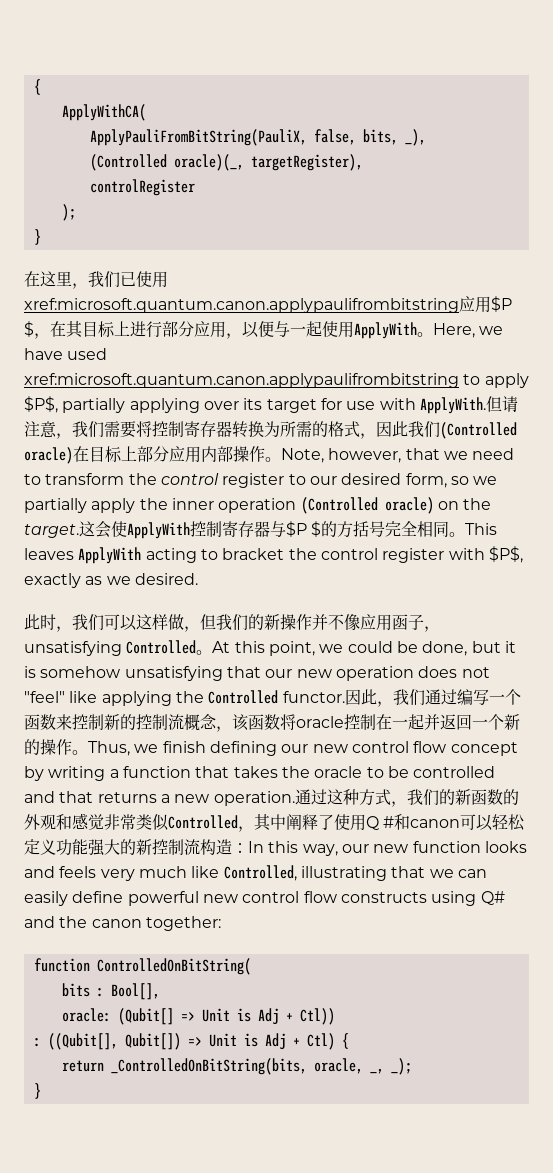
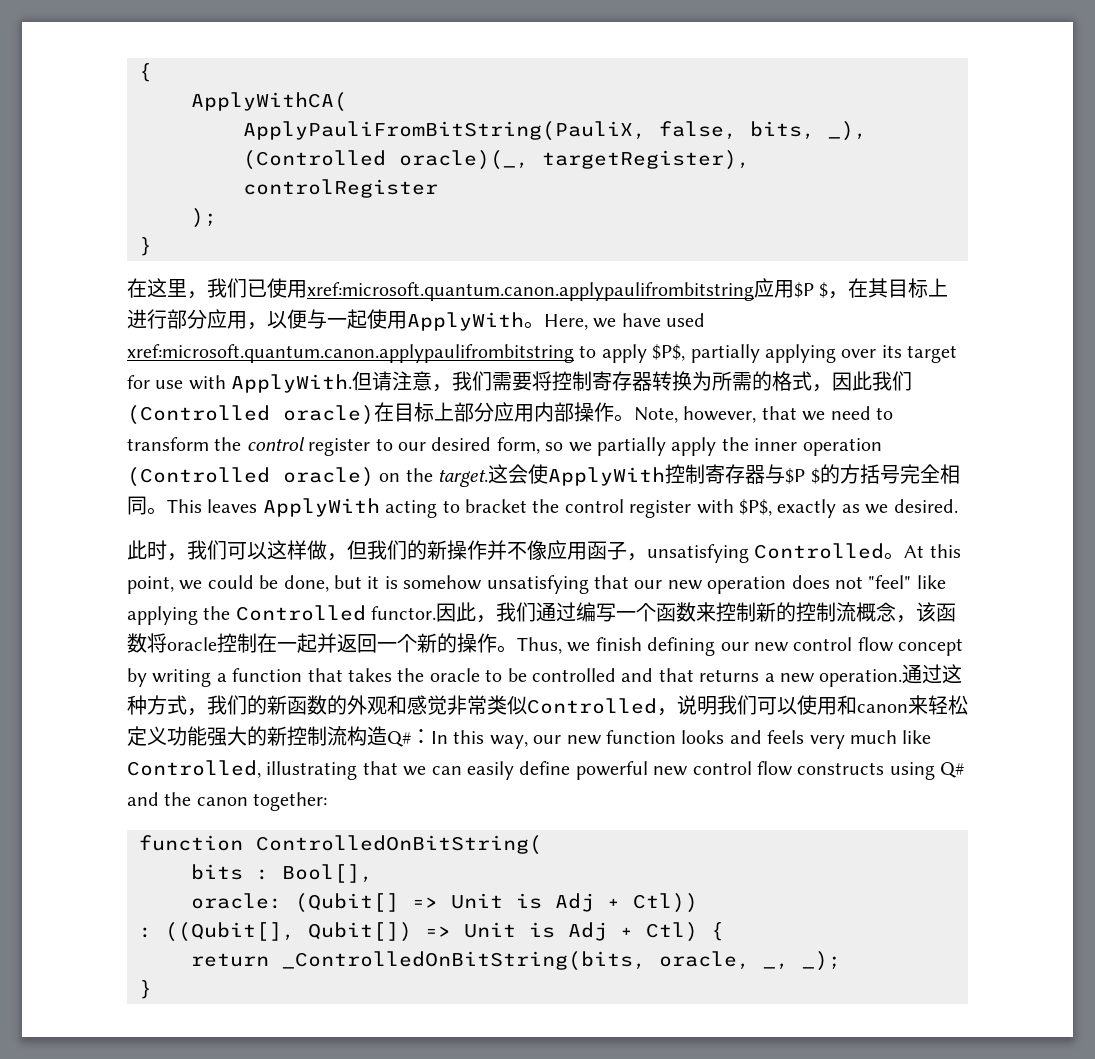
- 通过这种方式，我们的新函数的外观和感觉非常类似Controlled，其中阐释了使用Q #和canon可以轻松定义功能强大的新控制流构造：In this way, our new function looks and feels very much like Controlled, illustrating that we can easily define powerful new control flow constructs using Q# and the canon together:
+ 通过这种方式，我们的新函数的外观和感觉非常类似Controlled，说明我们可以使用和canon来轻松定义功能强大的新控制流构造Q#：In this way, our new function looks and feels very much like Controlled, illustrating that we can easily define powerful new control flow constructs using Q# and the canon together:

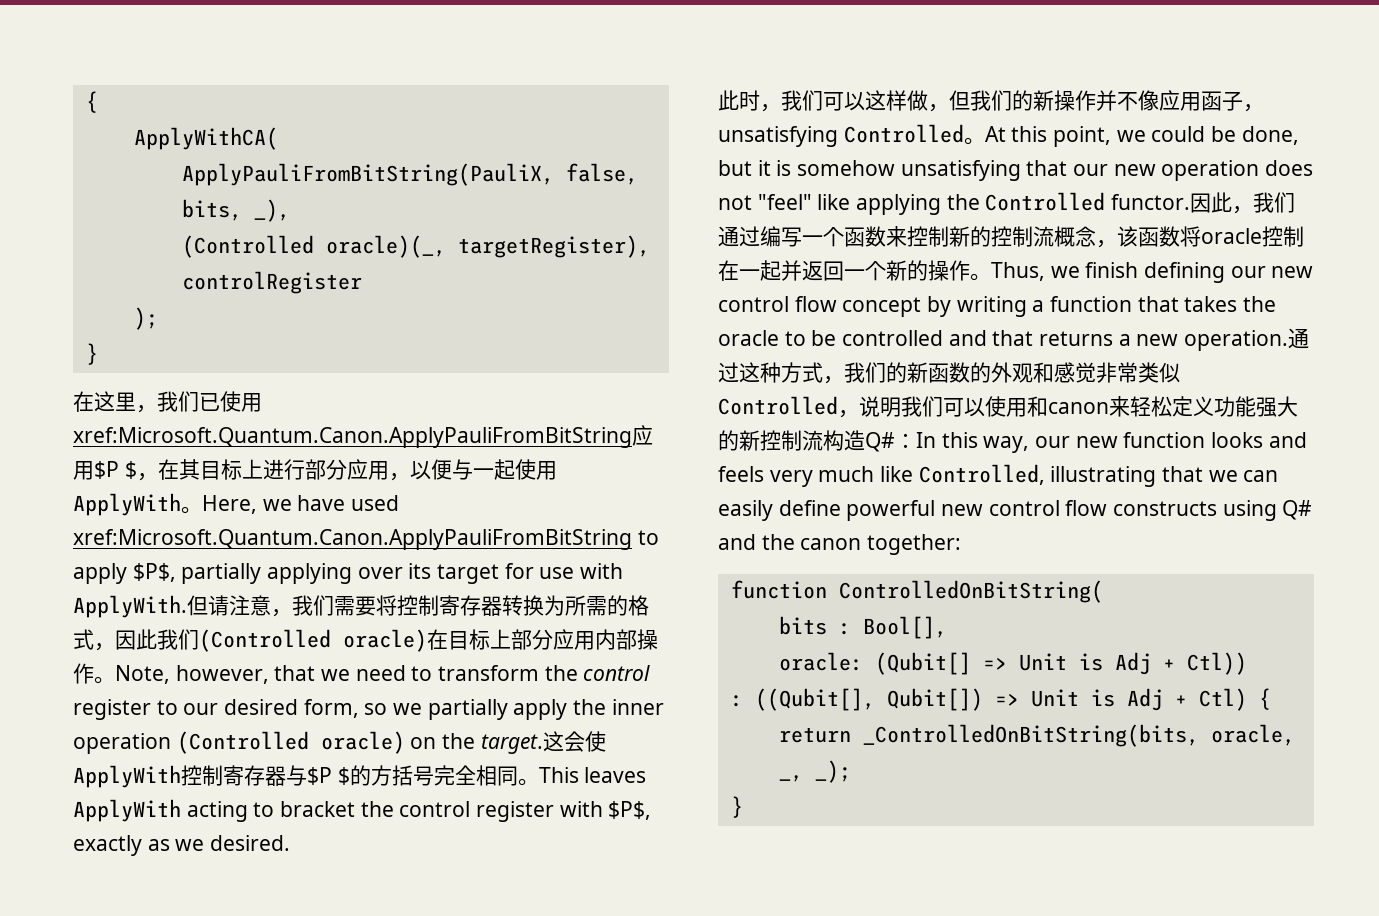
- 在这里，我们已使用xref:microsoft.quantum.canon.applypaulifrombitstring应用$P $，在其目标上进行部分应用，以便与一起使用ApplyWith。
+ 在这里，我们已使用xref:Microsoft.Quantum.Canon.ApplyPauliFromBitString应用$P $，在其目标上进行部分应用，以便与一起使用ApplyWith。
- Here, we have used xref:microsoft.quantum.canon.applypaulifrombitstring to apply $P$, partially applying over its target for use with ApplyWith.
+ Here, we have used xref:Microsoft.Quantum.Canon.ApplyPauliFromBitString to apply $P$, partially applying over its target for use with ApplyWith.

